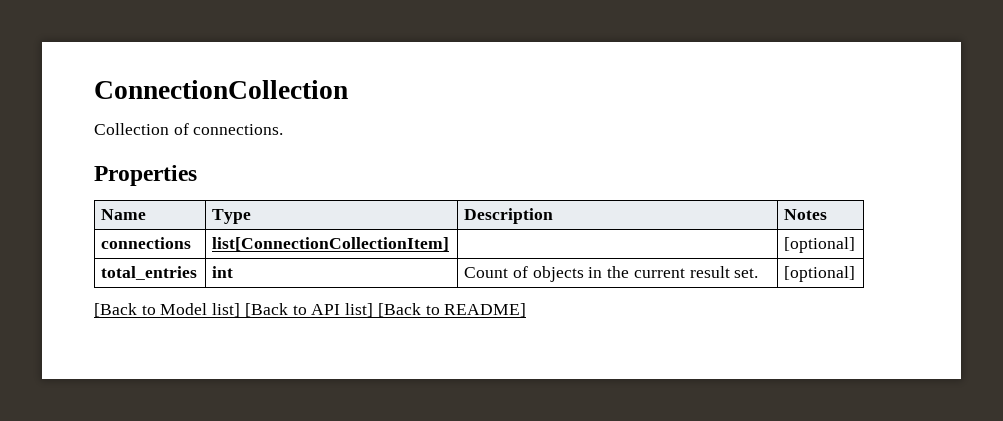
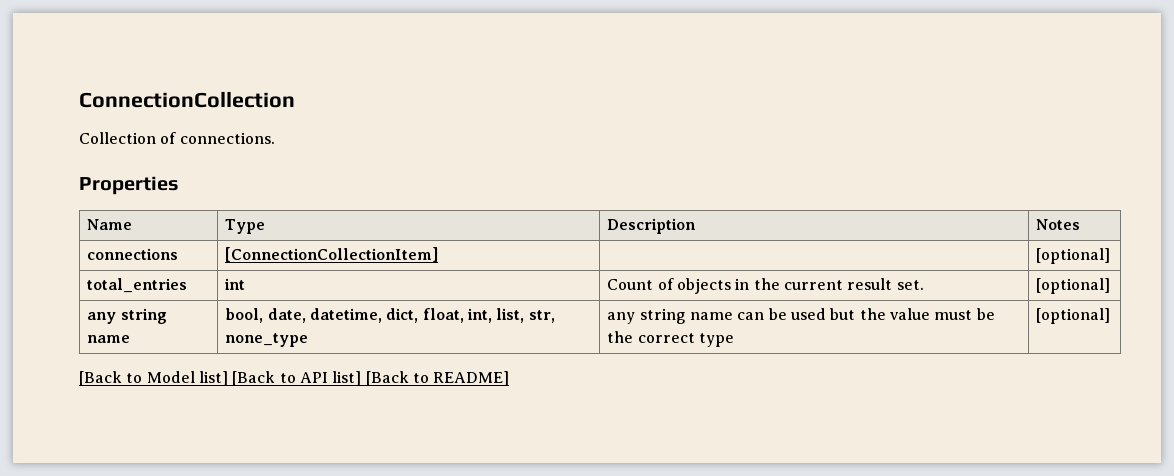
- connections | list[ConnectionCollectionItem] | | [optional]
+ connections | [ConnectionCollectionItem] | | [optional]
+ any string name | bool, date, datetime, dict, float, int, list, str, none_type | any string name can be used but the value must be the correct type | [optional]

